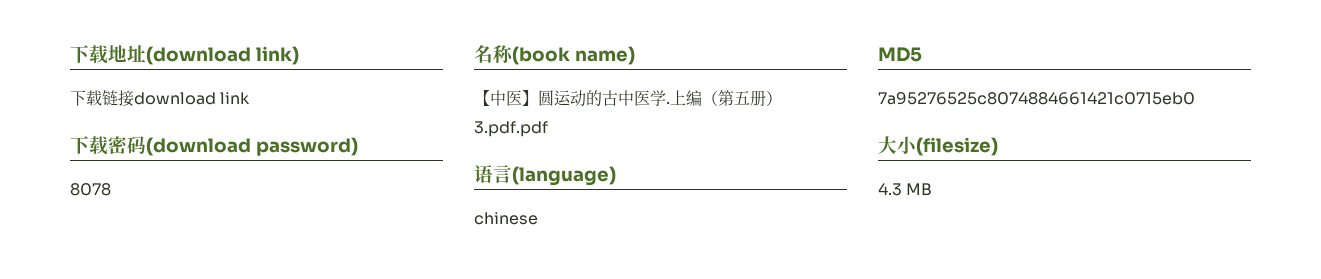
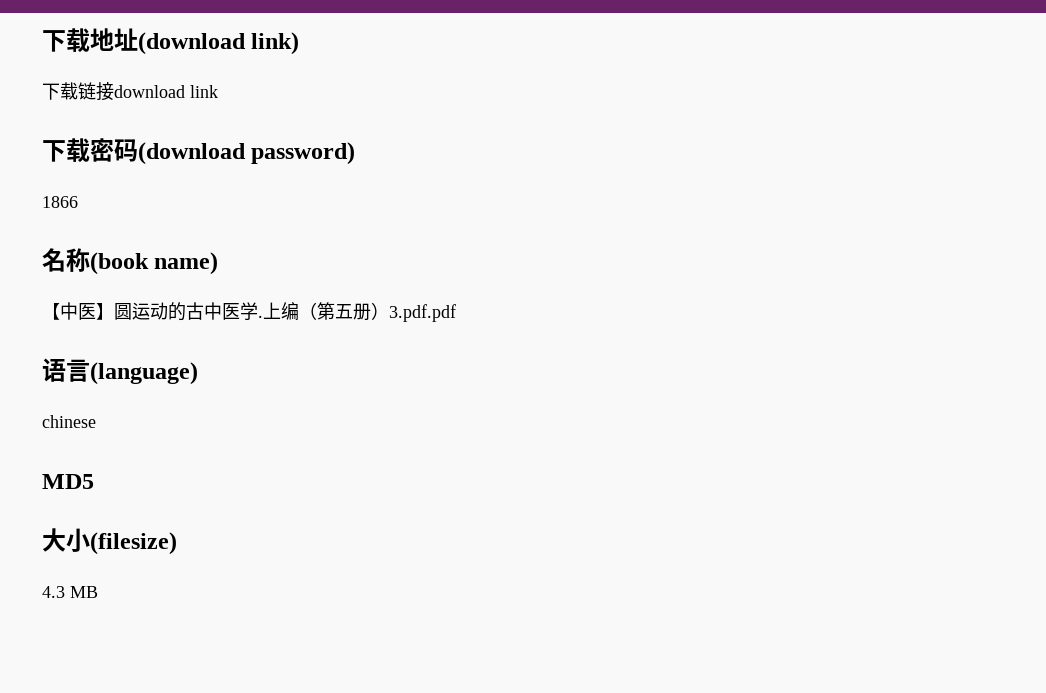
- 8078
+ 1866
- 7a95276525c8074884661421c0715eb0

